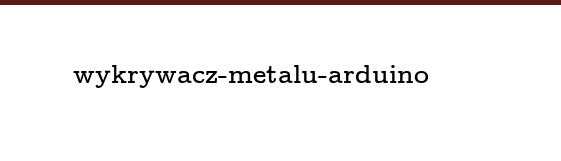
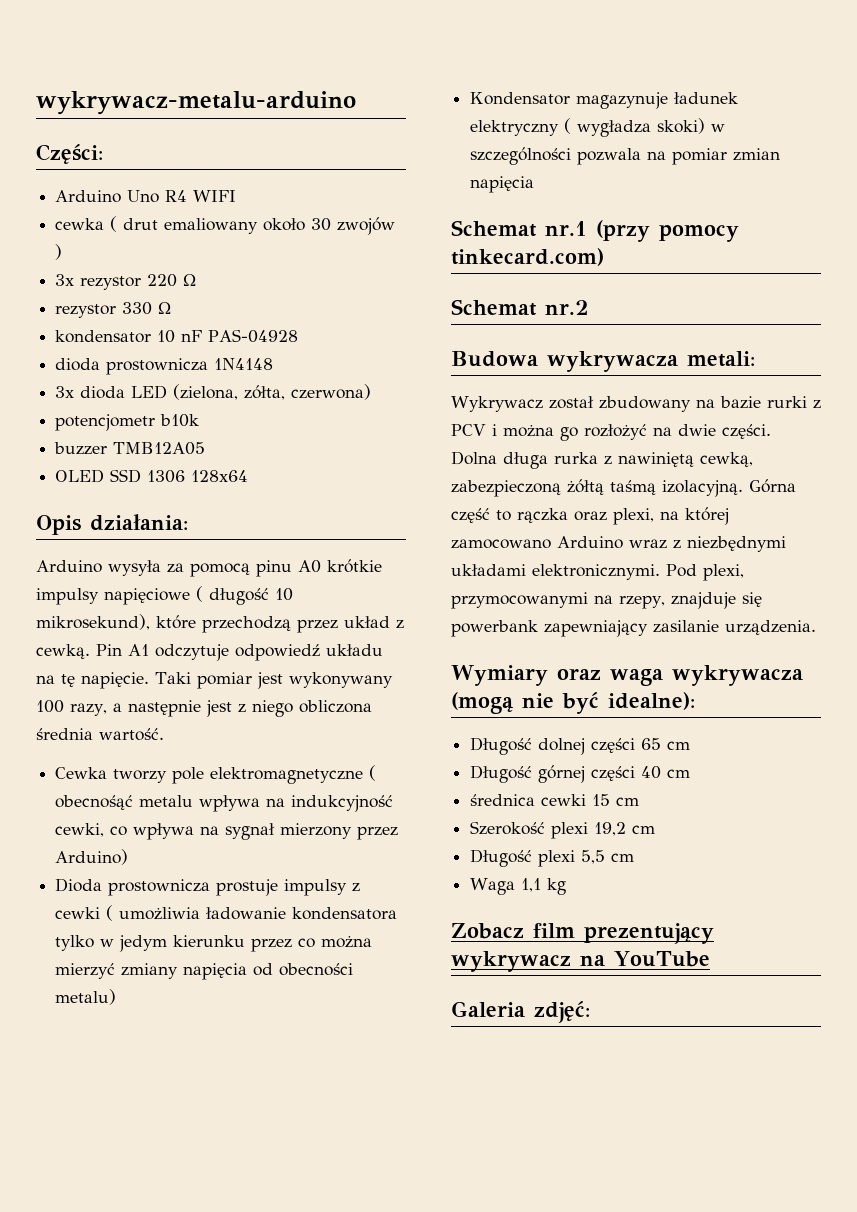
+ Części:
+ Arduino Uno R4 WIFI
+ cewka ( drut emaliowany około 30 zwojów )
+ 3x rezystor 220 Ω
+ rezystor 330 Ω
+ kondensator 10 nF PAS-04928
+ dioda prostownicza 1N4148
+ 3x dioda LED (zielona, zółta, czerwona)
+ potencjometr b10k
+ buzzer TMB12A05
+ OLED SSD 1306 128x64
+ Opis działania:
+ Arduino wysyła za pomocą pinu A0 krótkie impulsy napięciowe ( długość 10 mikrosekund), które przechodzą przez układ z cewką. Pin A1 odczytuje odpowiedź układu na tę napięcie. Taki pomiar jest wykonywany 100 razy, a następnie jest z niego obliczona średnia wartość.
+ Cewka tworzy pole elektromagnetyczne ( obecnośąć metalu wpływa na indukcyjność cewki, co wpływa na sygnał mierzony przez Arduino)
+ Dioda prostownicza prostuje impulsy z cewki ( umożliwia ładowanie kondensatora tylko w jedym kierunku przez co można mierzyć zmiany napięcia od obecności metalu)
+ Kondensator magazynuje ładunek elektryczny ( wygładza skoki) w szczególności pozwala na pomiar zmian napięcia
+ Schemat nr.1 (przy pomocy tinkecard.com)
+ Schemat nr.2
+ Budowa wykrywacza metali:
+ Wykrywacz został zbudowany na bazie rurki z PCV i można go rozłożyć na dwie części. Dolna długa rurka z nawiniętą cewką, zabezpieczoną żółtą taśmą izolacyjną. Górna część to rączka oraz plexi, na której zamocowano Arduino wraz z niezbędnymi układami elektronicznymi. Pod plexi, przymocowanymi na rzepy, znajduje się powerbank zapewniający zasilanie urządzenia.
+ Wymiary oraz waga wykrywacza (mogą nie być idealne):
+ Długość dolnej części 65 cm
+ Długość górnej części 40 cm
+ średnica cewki 15 cm
+ Szerokość plexi 19,2 cm
+ Długość plexi 5,5 cm
+ Waga 1,1 kg
+ Zobacz film prezentujący wykrywacz na YouTube
+ Galeria zdjęć:

